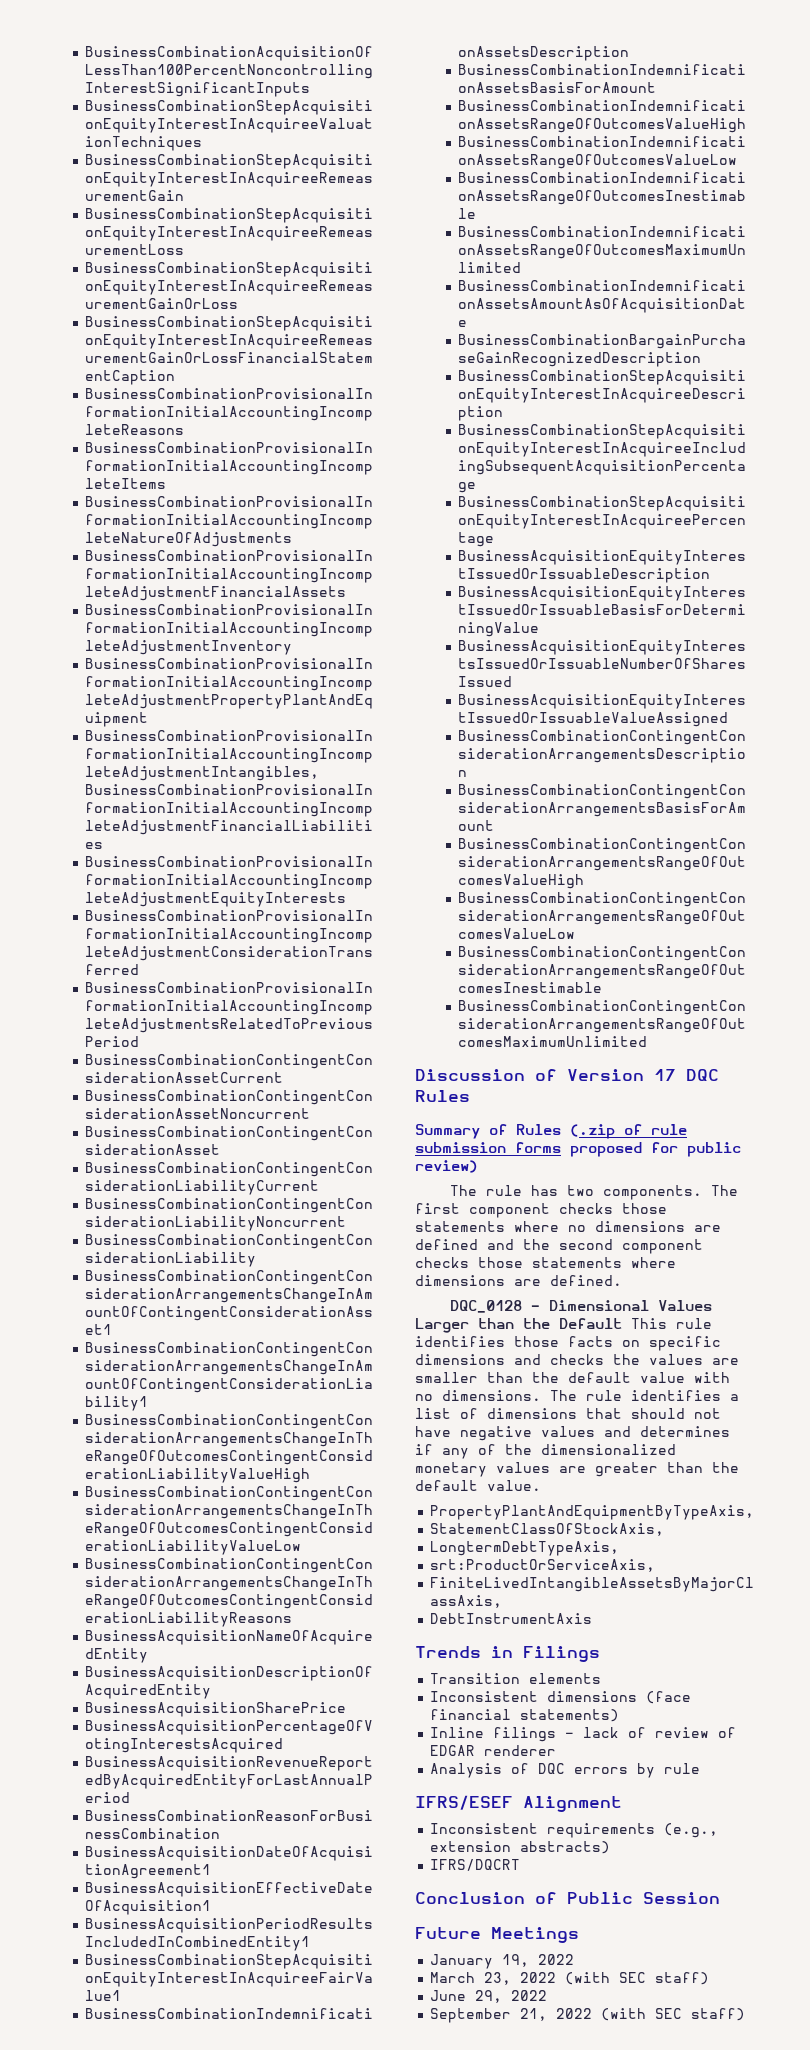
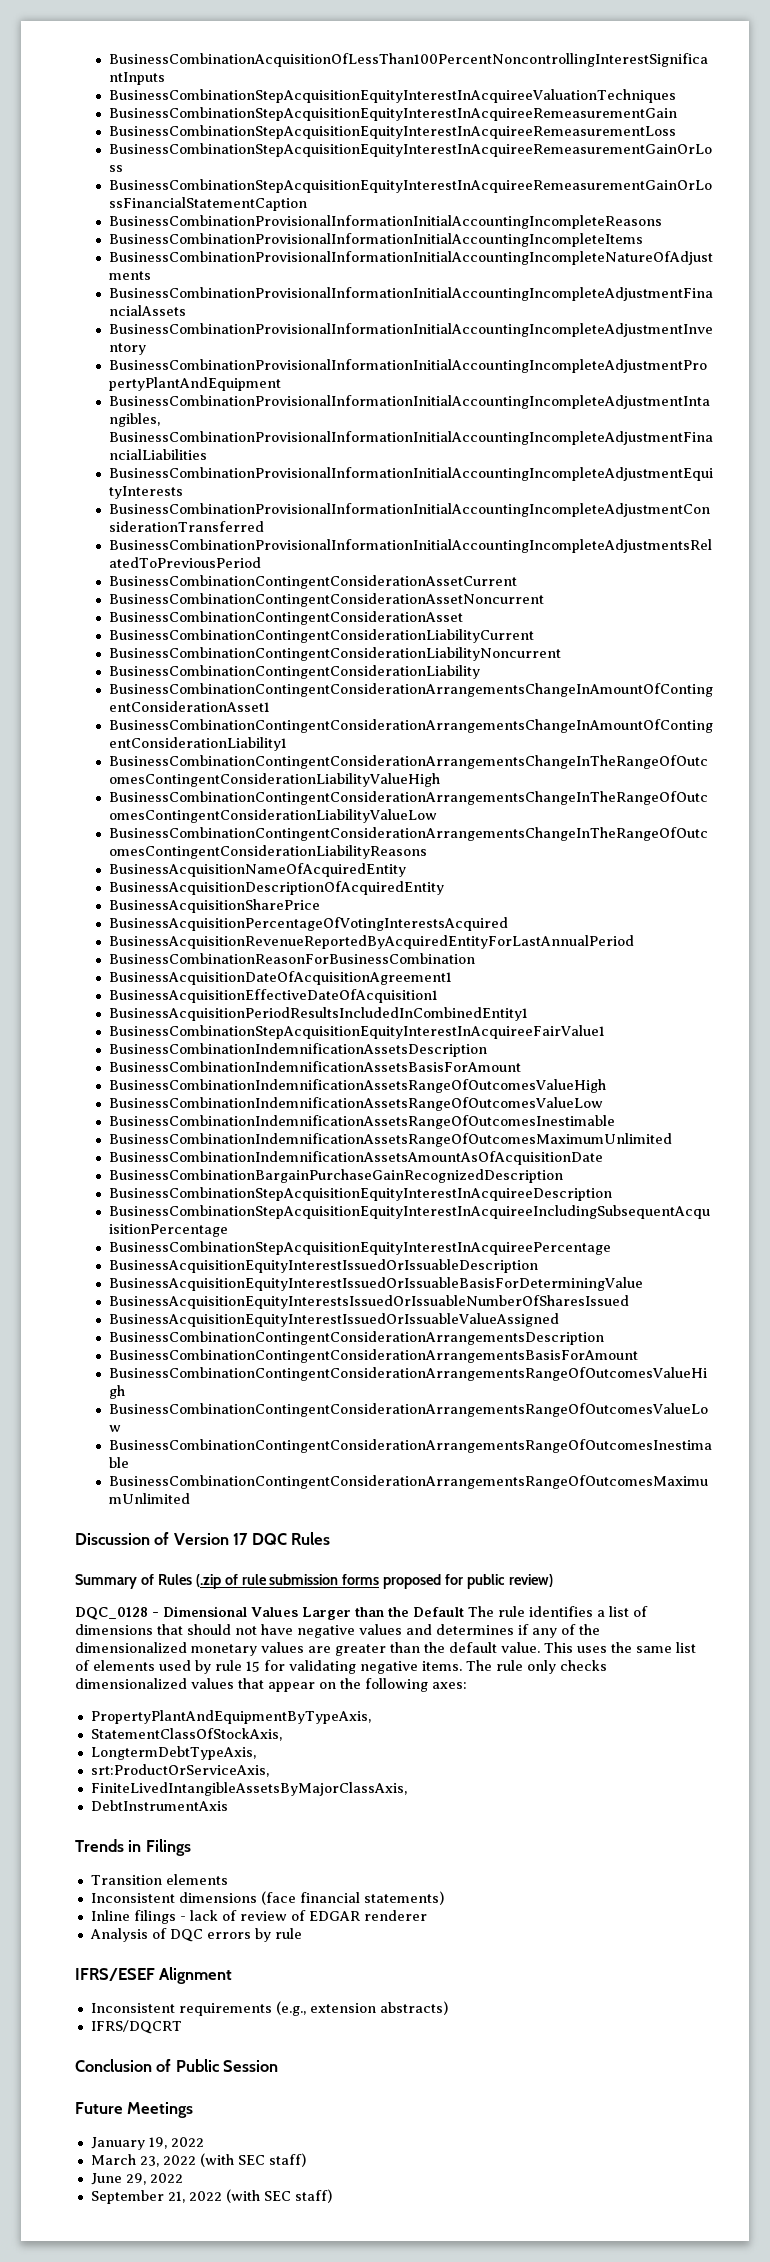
- The rule has two components. The first component checks those statements where no dimensions are defined and the second component checks those statements where dimensions are defined.
- DQC_0128 - Dimensional Values Larger than the Default This rule identifies those facts on specific dimensions and checks the values are smaller than the default value with no dimensions. The rule identifies a list of dimensions that should not have negative values and determines if any of the dimensionalized monetary values are greater than the default value.
+ DQC_0128 - Dimensional Values Larger than the Default The rule identifies a list of dimensions that should not have negative values and determines if any of the dimensionalized monetary values are greater than the default value. This uses the same list of elements used by rule 15 for validating negative items. The rule only checks dimensionalized values that appear on the following axes:

